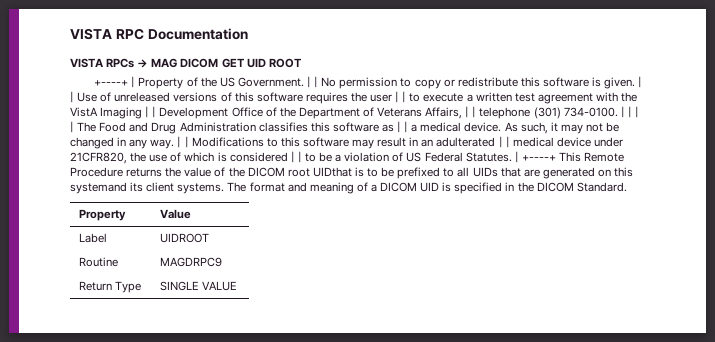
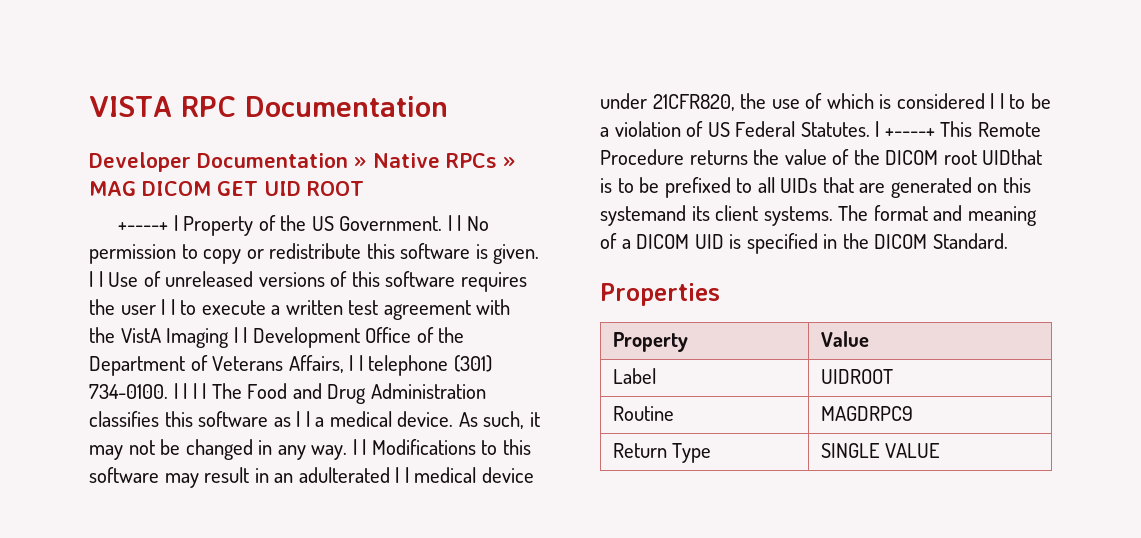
- VISTA RPCs → MAG DICOM GET UID ROOT
+ Developer Documentation » Native RPCs » MAG DICOM GET UID ROOT
+ Properties

